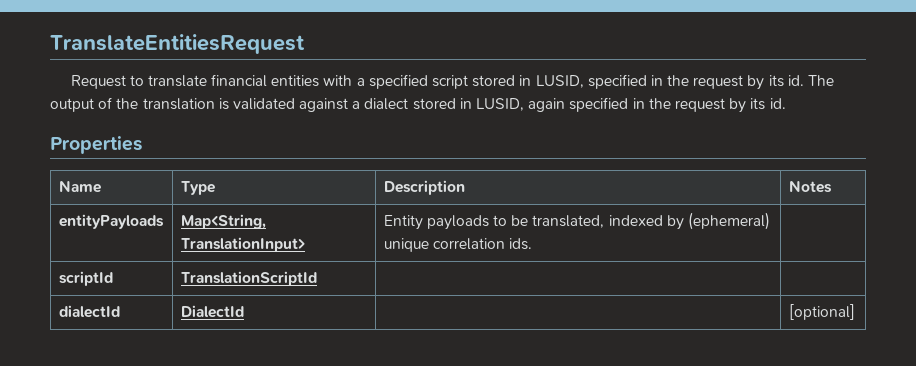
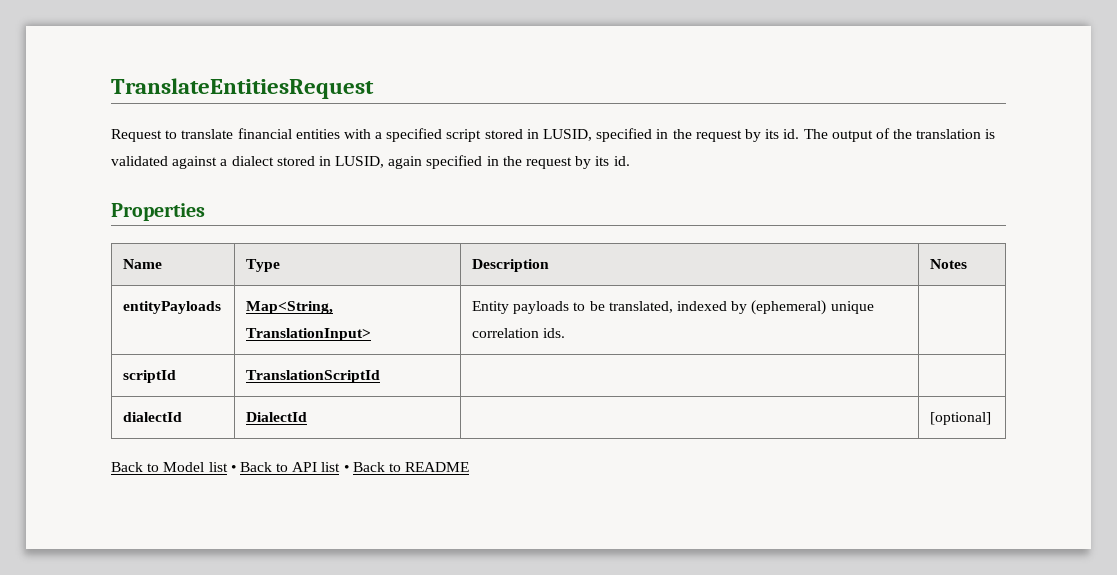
+ Back to Model list • Back to API list • Back to README

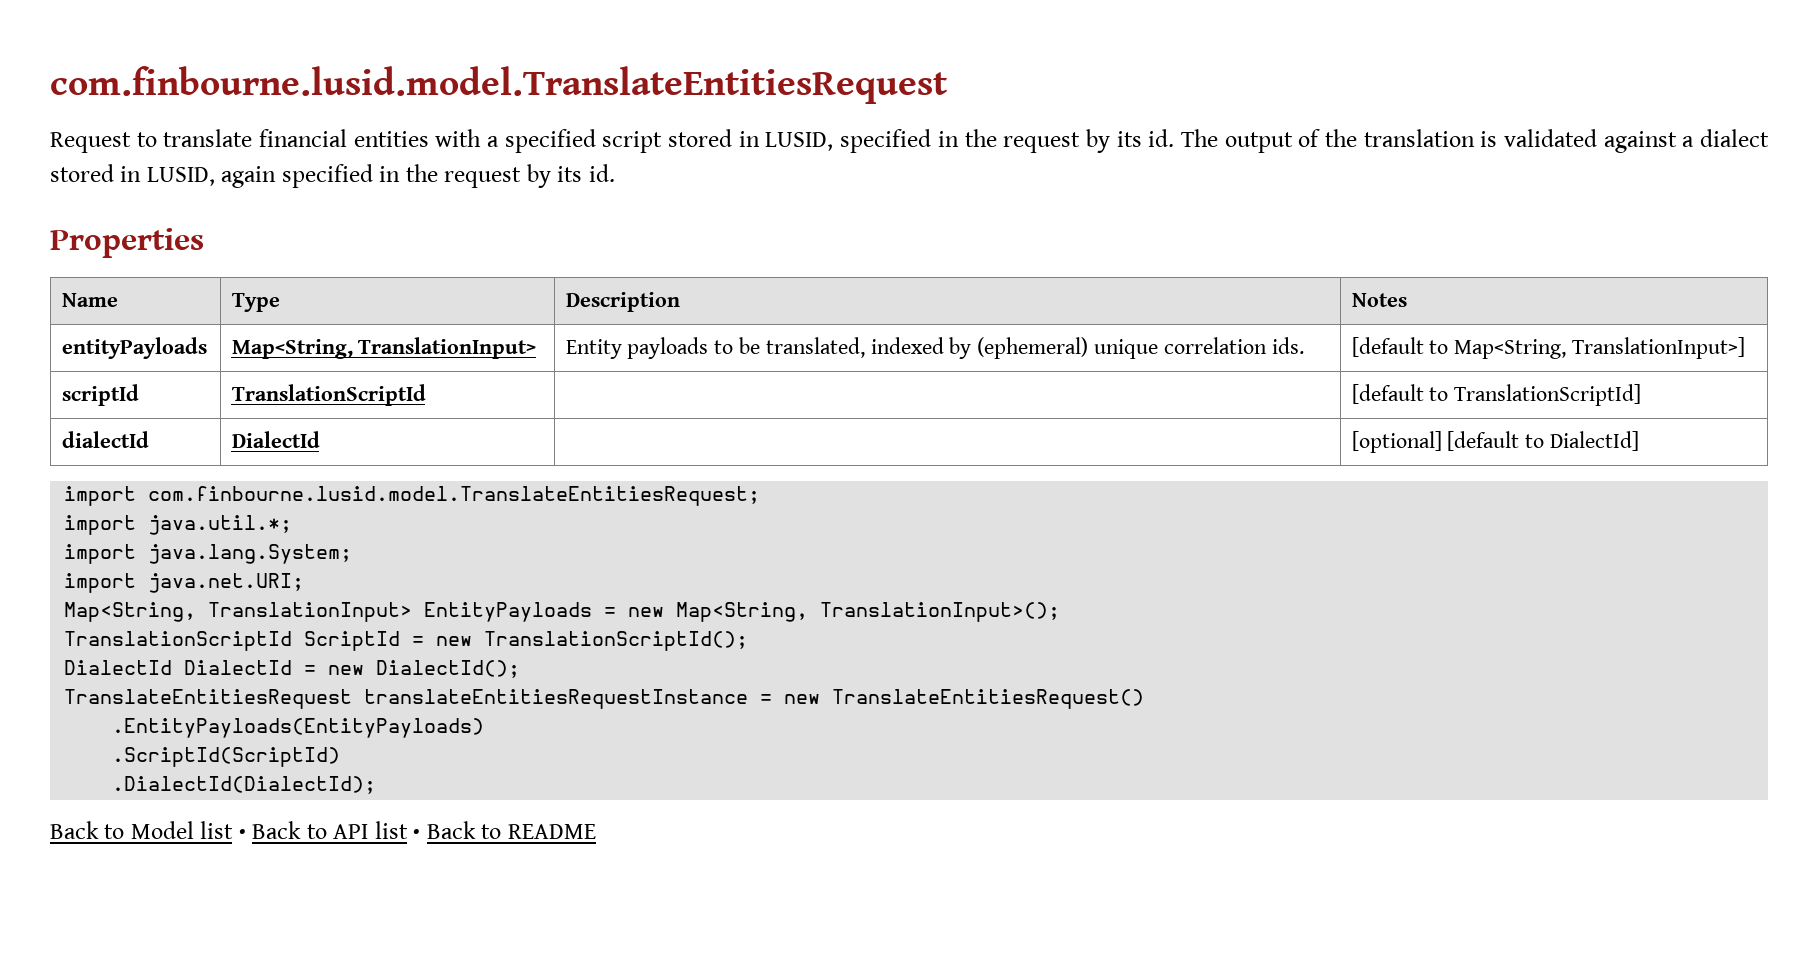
- TranslateEntitiesRequest
+ com.finbourne.lusid.model.TranslateEntitiesRequest
- entityPayloads | Map<String, TranslationInput> | Entity payloads to be translated, indexed by (ephemeral) unique correlation ids. |
+ entityPayloads | Map<String, TranslationInput> | Entity payloads to be translated, indexed by (ephemeral) unique correlation ids. | [default to Map<String, TranslationInput>]
- scriptId | TranslationScriptId | |
+ scriptId | TranslationScriptId | | [default to TranslationScriptId]
- dialectId | DialectId | | [optional]
+ dialectId | DialectId | | [optional] [default to DialectId]
+ import com.finbourne.lusid.model.TranslateEntitiesRequest;
+ import java.util.*;
+ import java.lang.System;
+ import java.net.URI;
+ Map<String, TranslationInput> EntityPayloads = new Map<String, TranslationInput>();
+ TranslationScriptId ScriptId = new TranslationScriptId();
+ DialectId DialectId = new DialectId();
+ TranslateEntitiesRequest translateEntitiesRequestInstance = new TranslateEntitiesRequest()
+ .EntityPayloads(EntityPayloads)
+ .ScriptId(ScriptId)
+ .DialectId(DialectId);

